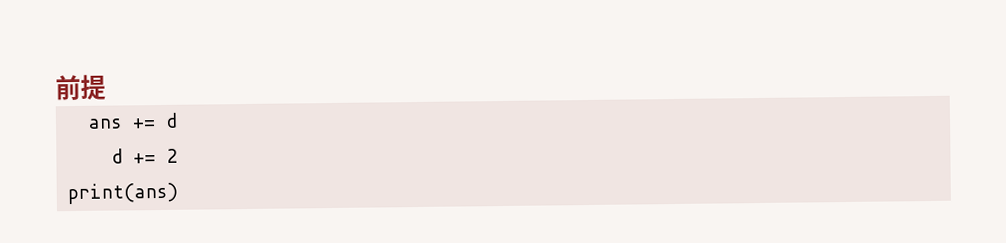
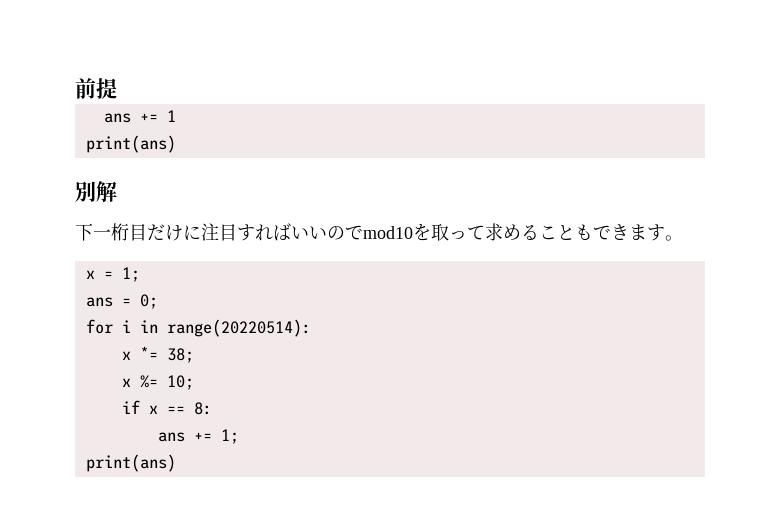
- ans += d
- d += 2
+ ans += 1
+ print(ans)
+ 別解
+ 下一桁目だけに注目すればいいのでmod10を取って求めることもできます。
+ x = 1;
+ ans = 0;
+ for i in range(20220514):
+ x *= 38;
+ x %= 10;
+ if x == 8:
+ ans += 1;

